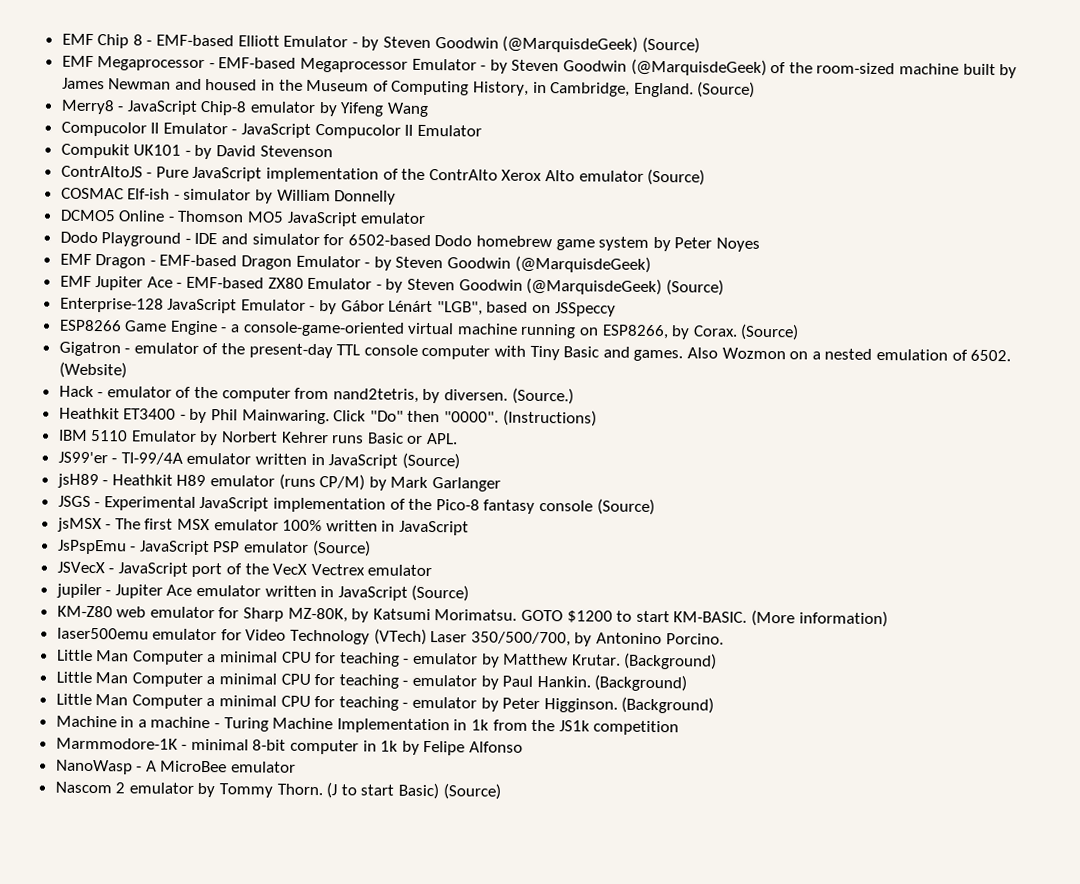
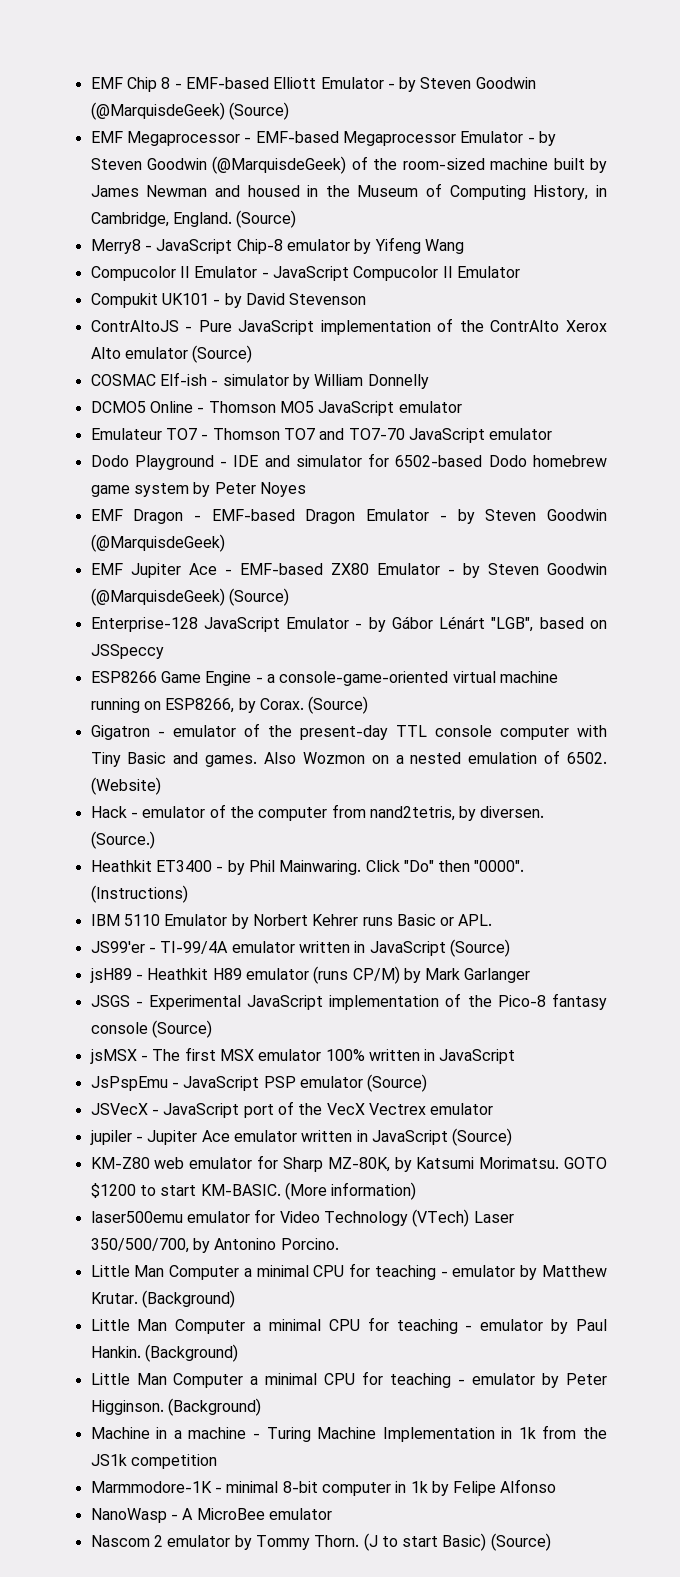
+ Emulateur TO7 - Thomson TO7 and TO7-70 JavaScript emulator

